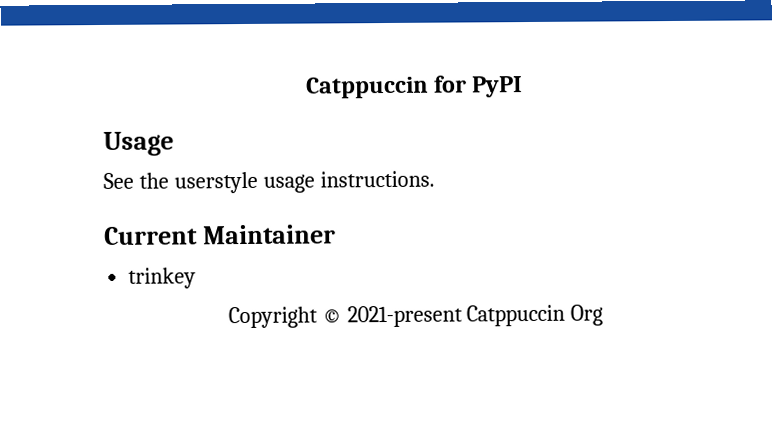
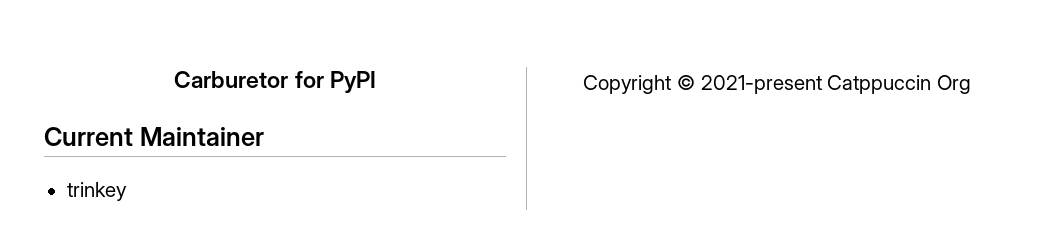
- Catppuccin for PyPI
+ Carburetor for PyPI
- Usage
- See the userstyle usage instructions.

